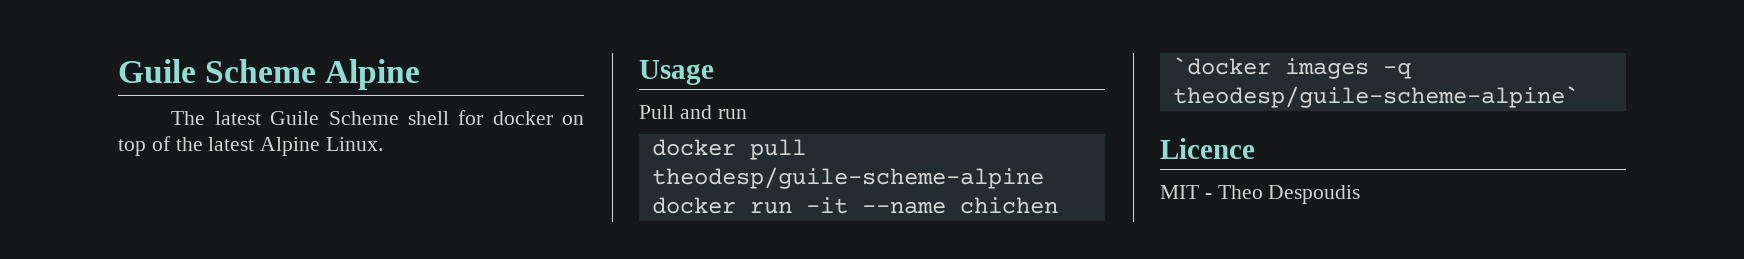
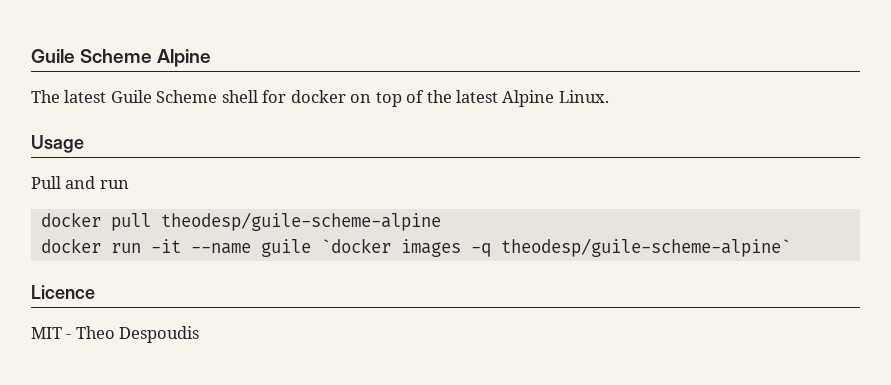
- docker run -it --name chichen `docker images -q theodesp/guile-scheme-alpine`
+ docker run -it --name guile `docker images -q theodesp/guile-scheme-alpine`

